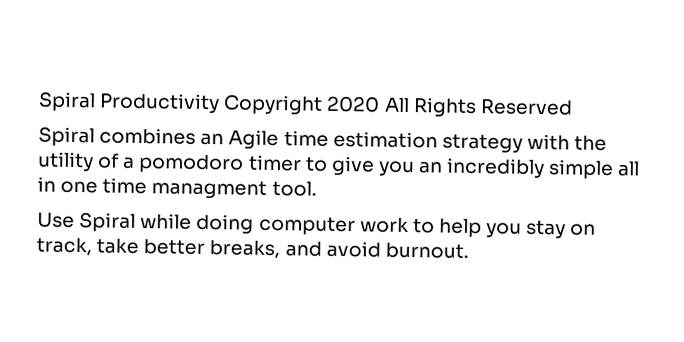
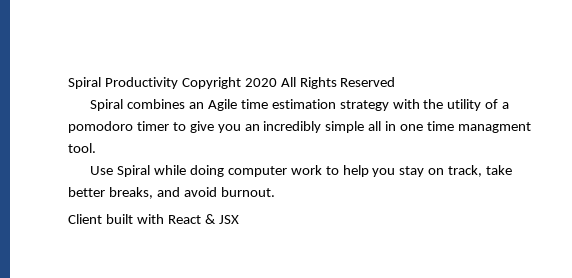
+ Client built with React & JSX

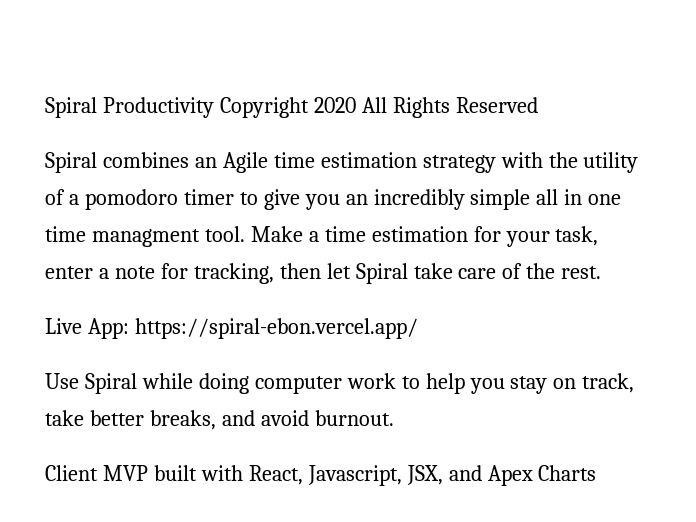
+ Make a time estimation for your task, enter a note for tracking, then let Spiral take care of the rest.
+ Live App: https://spiral-ebon.vercel.app/
- Client built with React & JSX
+ Client MVP built with React, Javascript, JSX, and Apex Charts

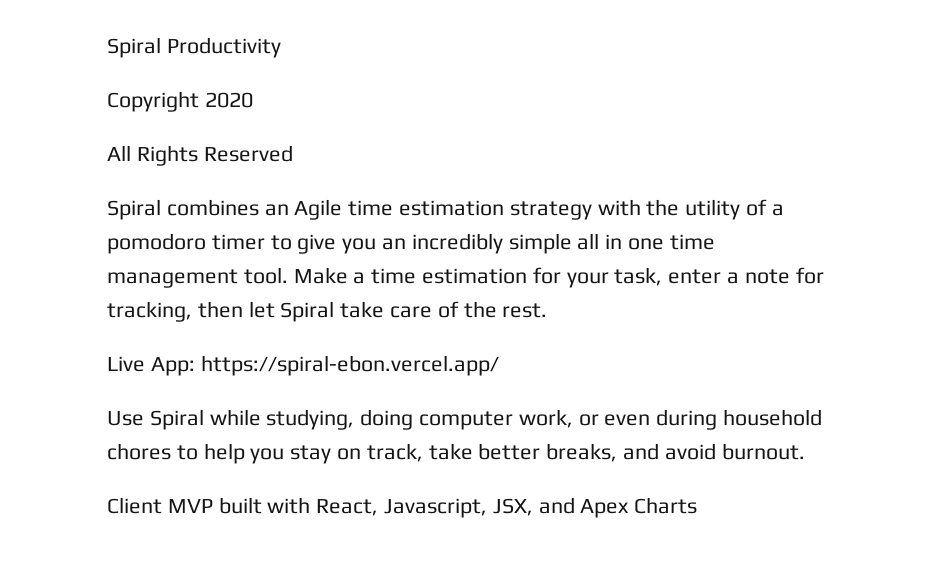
- Spiral Productivity Copyright 2020 All Rights Reserved
+ Spiral Productivity
+ Copyright 2020
+ All Rights Reserved
- Spiral combines an Agile time estimation strategy with the utility of a pomodoro timer to give you an incredibly simple all in one time managment tool.
+ Spiral combines an Agile time estimation strategy with the utility of a pomodoro timer to give you an incredibly simple all in one time management tool.
- Use Spiral while doing computer work to help you stay on track, take better breaks, and avoid burnout.
+ Use Spiral while studying, doing computer work, or even during household chores to help you stay on track, take better breaks, and avoid burnout.

